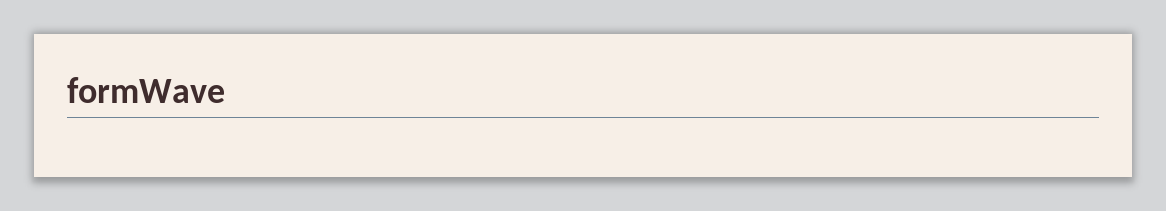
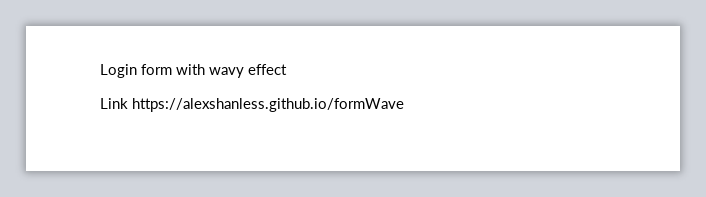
- formWave
+ Login form with wavy effect
+ Link https://alexshanless.github.io/formWave

